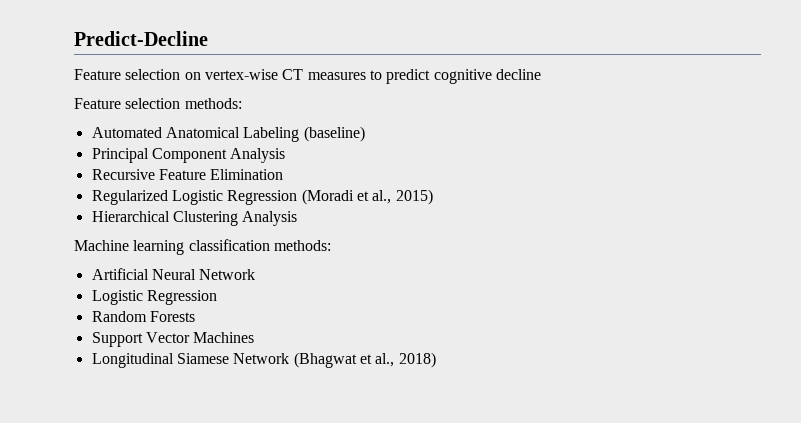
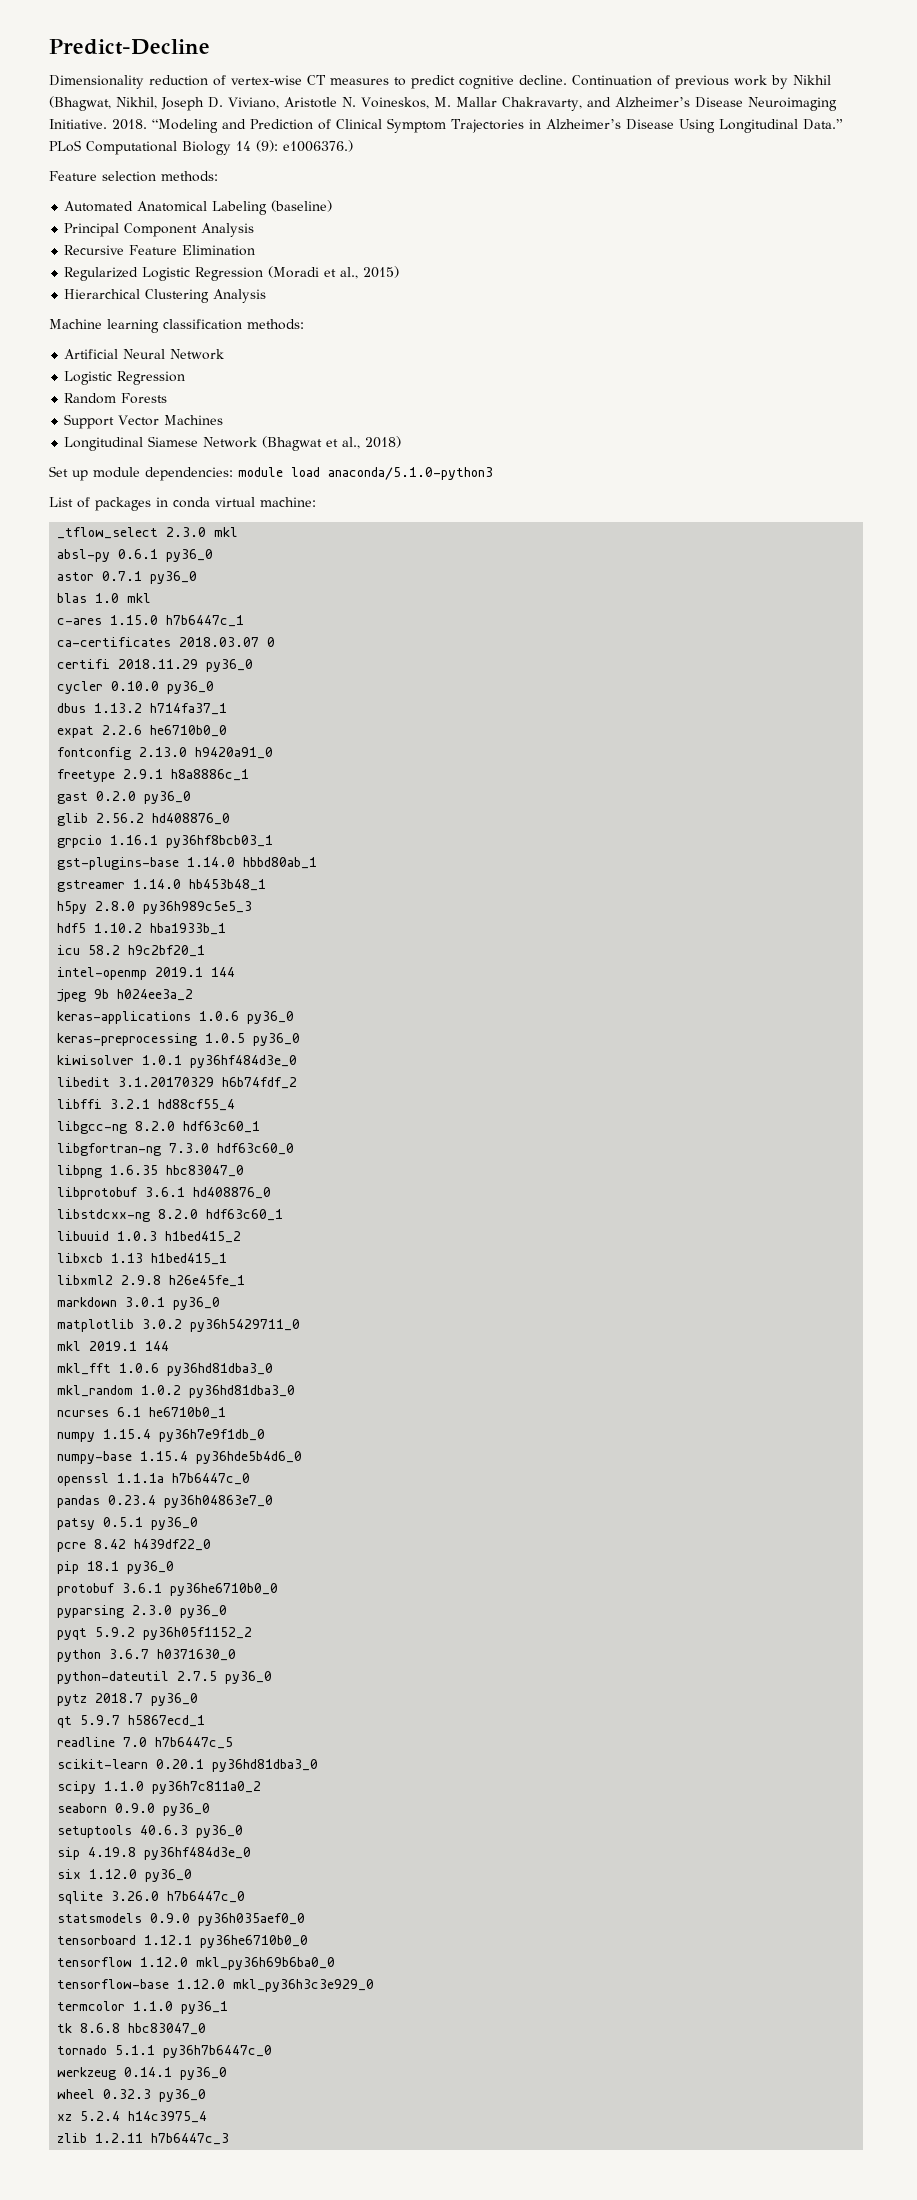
- Feature selection on vertex-wise CT measures to predict cognitive decline
+ Dimensionality reduction of vertex-wise CT measures to predict cognitive decline. Continuation of previous work by Nikhil (Bhagwat, Nikhil, Joseph D. Viviano, Aristotle N. Voineskos, M. Mallar Chakravarty, and Alzheimer’s Disease Neuroimaging Initiative. 2018. “Modeling and Prediction of Clinical Symptom Trajectories in Alzheimer’s Disease Using Longitudinal Data.” PLoS Computational Biology 14 (9): e1006376.)
+ Set up module dependencies: module load anaconda/5.1.0-python3
+ List of packages in conda virtual machine:
+ _tflow_select 2.3.0 mkl
+ absl-py 0.6.1 py36_0
+ astor 0.7.1 py36_0
+ blas 1.0 mkl
+ c-ares 1.15.0 h7b6447c_1
+ ca-certificates 2018.03.07 0
+ certifi 2018.11.29 py36_0
+ cycler 0.10.0 py36_0
+ dbus 1.13.2 h714fa37_1
+ expat 2.2.6 he6710b0_0
+ fontconfig 2.13.0 h9420a91_0
+ freetype 2.9.1 h8a8886c_1
+ gast 0.2.0 py36_0
+ glib 2.56.2 hd408876_0
+ grpcio 1.16.1 py36hf8bcb03_1
+ gst-plugins-base 1.14.0 hbbd80ab_1
+ gstreamer 1.14.0 hb453b48_1
+ h5py 2.8.0 py36h989c5e5_3
+ hdf5 1.10.2 hba1933b_1
+ icu 58.2 h9c2bf20_1
+ intel-openmp 2019.1 144
+ jpeg 9b h024ee3a_2
+ keras-applications 1.0.6 py36_0
+ keras-preprocessing 1.0.5 py36_0
+ kiwisolver 1.0.1 py36hf484d3e_0
+ libedit 3.1.20170329 h6b74fdf_2
+ libffi 3.2.1 hd88cf55_4
+ libgcc-ng 8.2.0 hdf63c60_1
+ libgfortran-ng 7.3.0 hdf63c60_0
+ libpng 1.6.35 hbc83047_0
+ libprotobuf 3.6.1 hd408876_0
+ libstdcxx-ng 8.2.0 hdf63c60_1
+ libuuid 1.0.3 h1bed415_2
+ libxcb 1.13 h1bed415_1
+ libxml2 2.9.8 h26e45fe_1
+ markdown 3.0.1 py36_0
+ matplotlib 3.0.2 py36h5429711_0
+ mkl 2019.1 144
+ mkl_fft 1.0.6 py36hd81dba3_0
+ mkl_random 1.0.2 py36hd81dba3_0
+ ncurses 6.1 he6710b0_1
+ numpy 1.15.4 py36h7e9f1db_0
+ numpy-base 1.15.4 py36hde5b4d6_0
+ openssl 1.1.1a h7b6447c_0
+ pandas 0.23.4 py36h04863e7_0
+ patsy 0.5.1 py36_0
+ pcre 8.42 h439df22_0
+ pip 18.1 py36_0
+ protobuf 3.6.1 py36he6710b0_0
+ pyparsing 2.3.0 py36_0
+ pyqt 5.9.2 py36h05f1152_2
+ python 3.6.7 h0371630_0
+ python-dateutil 2.7.5 py36_0
+ pytz 2018.7 py36_0
+ qt 5.9.7 h5867ecd_1
+ readline 7.0 h7b6447c_5
+ scikit-learn 0.20.1 py36hd81dba3_0
+ scipy 1.1.0 py36h7c811a0_2
+ seaborn 0.9.0 py36_0
+ setuptools 40.6.3 py36_0
+ sip 4.19.8 py36hf484d3e_0
+ six 1.12.0 py36_0
+ sqlite 3.26.0 h7b6447c_0
+ statsmodels 0.9.0 py36h035aef0_0
+ tensorboard 1.12.1 py36he6710b0_0
+ tensorflow 1.12.0 mkl_py36h69b6ba0_0
+ tensorflow-base 1.12.0 mkl_py36h3c3e929_0
+ termcolor 1.1.0 py36_1
+ tk 8.6.8 hbc83047_0
+ tornado 5.1.1 py36h7b6447c_0
+ werkzeug 0.14.1 py36_0
+ wheel 0.32.3 py36_0
+ xz 5.2.4 h14c3975_4
+ zlib 1.2.11 h7b6447c_3

